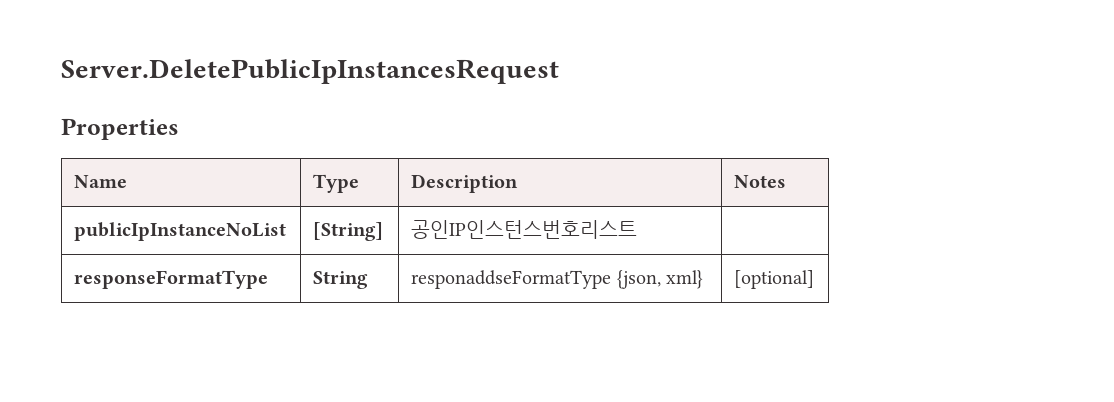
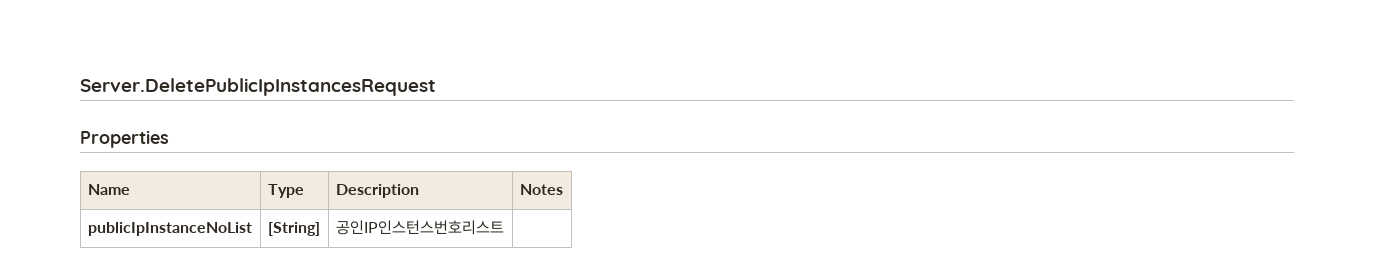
- responseFormatType | String | responaddseFormatType {json, xml} | [optional]

